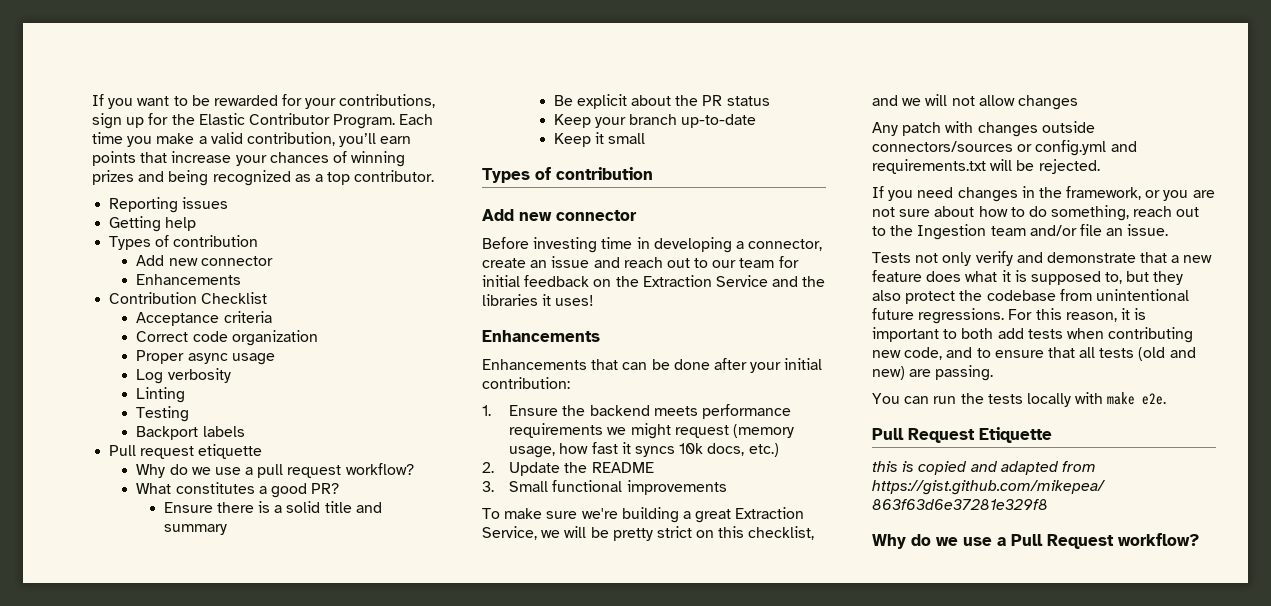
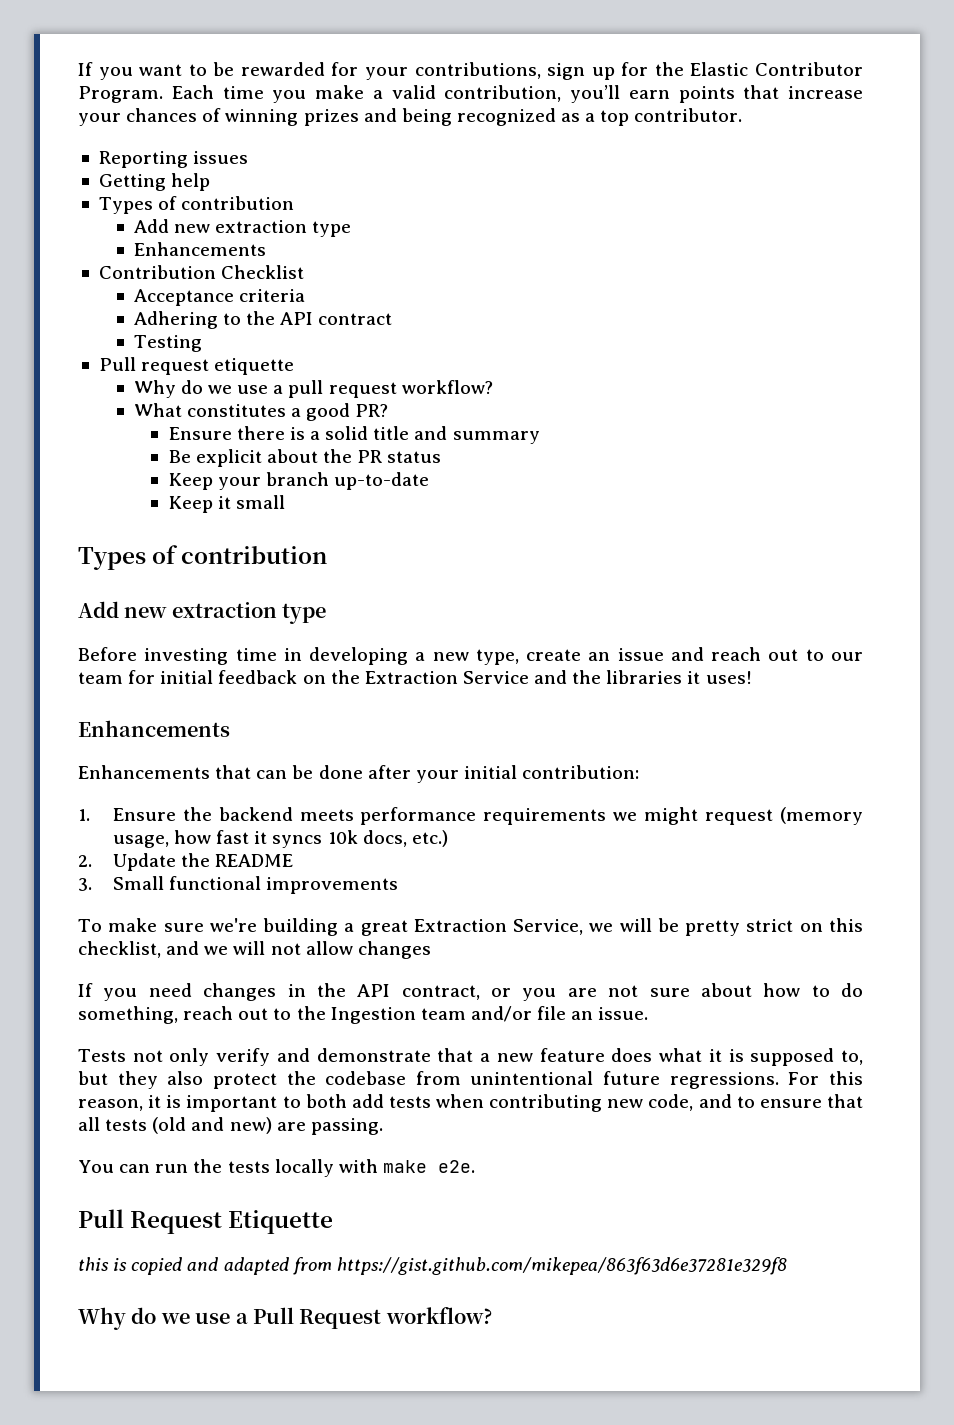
  Getting help
  Types of contribution
- Add new connector
+ Add new extraction type
- Correct code organization
- Proper async usage
- Log verbosity
- Linting
+ Adhering to the API contract
- Backport labels
  Keep it small
  Types of contribution
- Add new connector
+ Add new extraction type
- Before investing time in developing a connector, create an issue and reach out to our team for initial feedback on the Extraction Service and the libraries it uses!
+ Before investing time in developing a new type, create an issue and reach out to our team for initial feedback on the Extraction Service and the libraries it uses!
- Any patch with changes outside connectors/sources or config.yml and requirements.txt will be rejected.
- If you need changes in the framework, or you are not sure about how to do something, reach out to the Ingestion team and/or file an issue.
+ If you need changes in the API contract, or you are not sure about how to do something, reach out to the Ingestion team and/or file an issue.

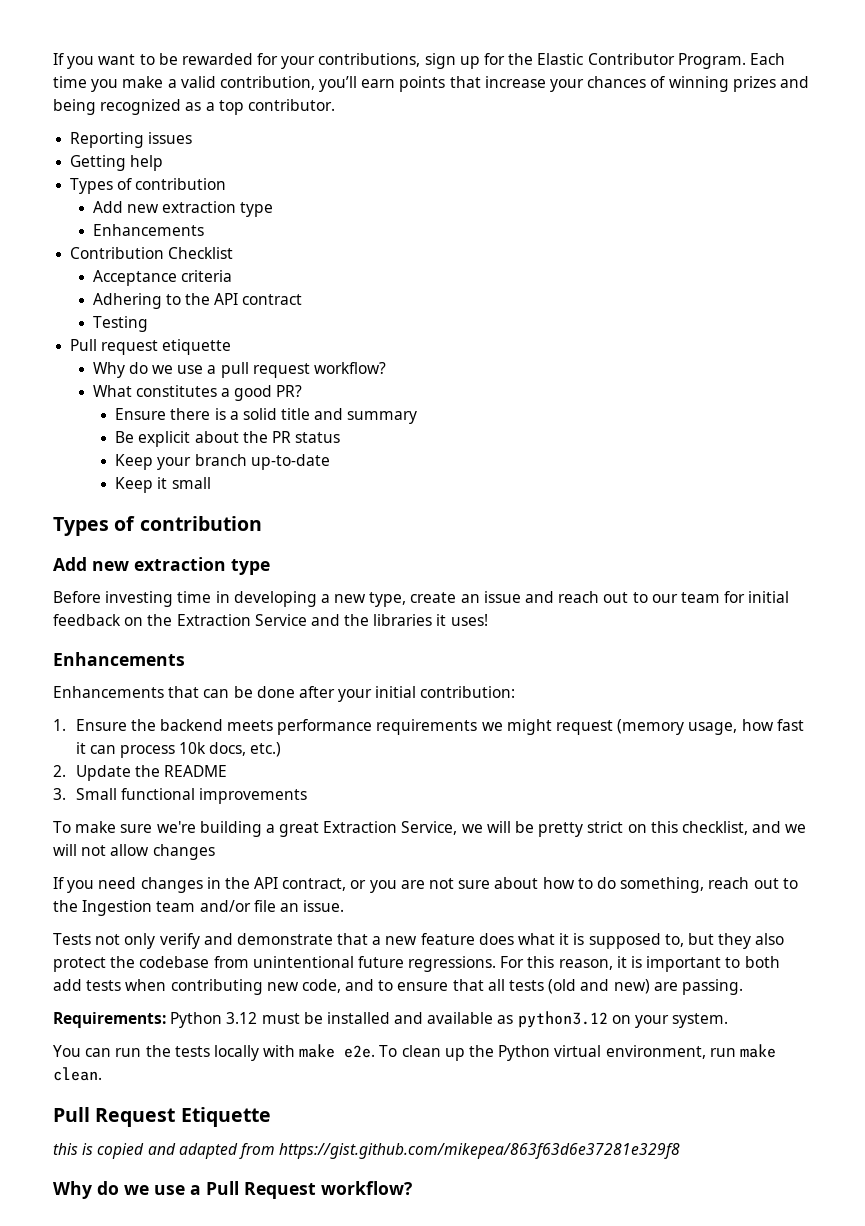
- 1. Ensure the backend meets performance requirements we might request (memory usage, how fast it syncs 10k docs, etc.)
+ 1. Ensure the backend meets performance requirements we might request (memory usage, how fast it can process 10k docs, etc.)
+ Requirements: Python 3.12 must be installed and available as python3.12 on your system.
+ To clean up the Python virtual environment, run make clean.

